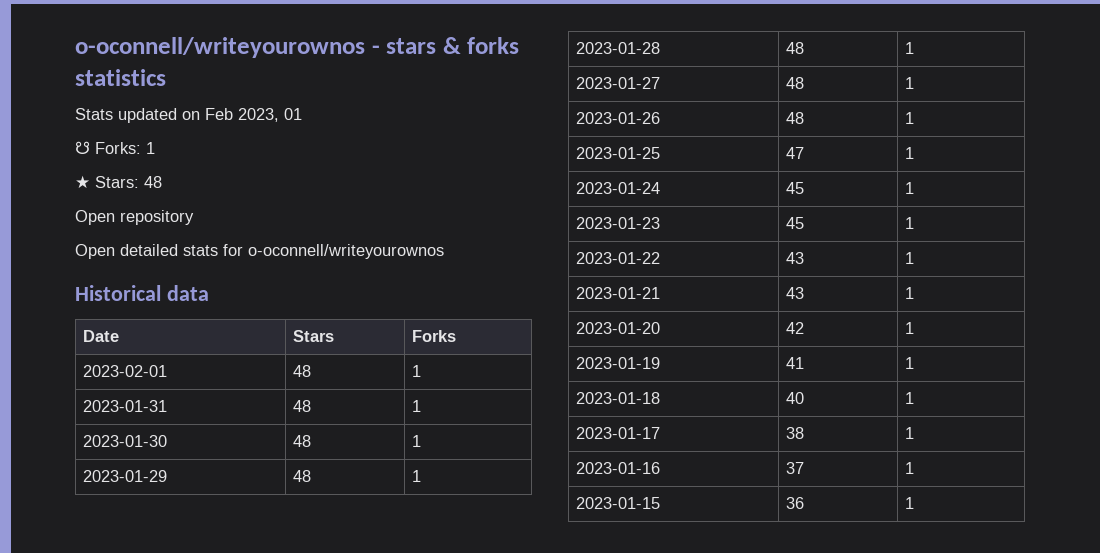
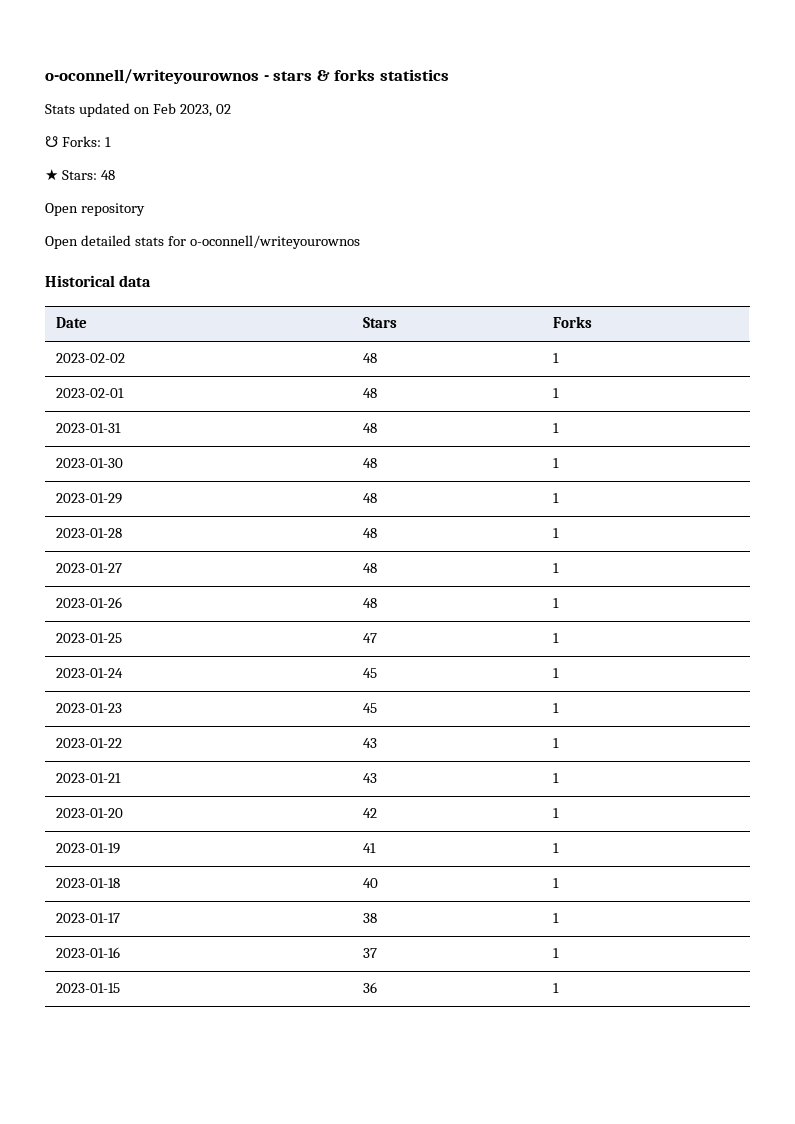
- Stats updated on Feb 2023, 01
+ Stats updated on Feb 2023, 02
+ 2023-02-02 | 48 | 1

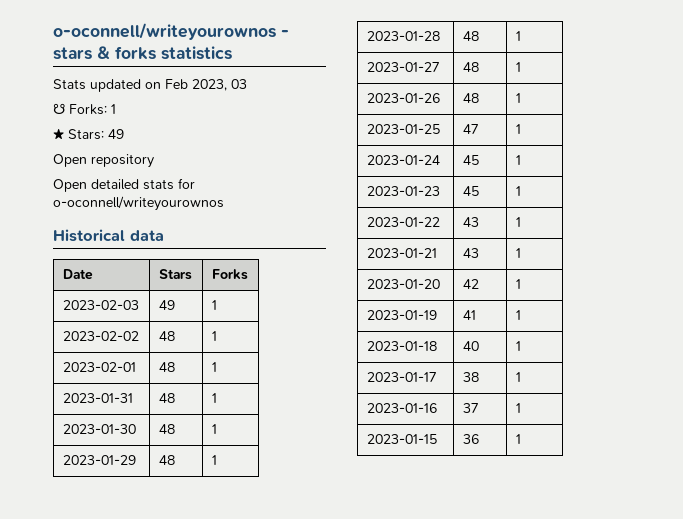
- Stats updated on Feb 2023, 02
+ Stats updated on Feb 2023, 03
- ★ Stars: 48
+ ★ Stars: 49
+ 2023-02-03 | 49 | 1

